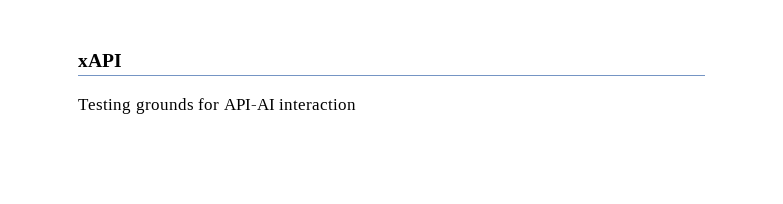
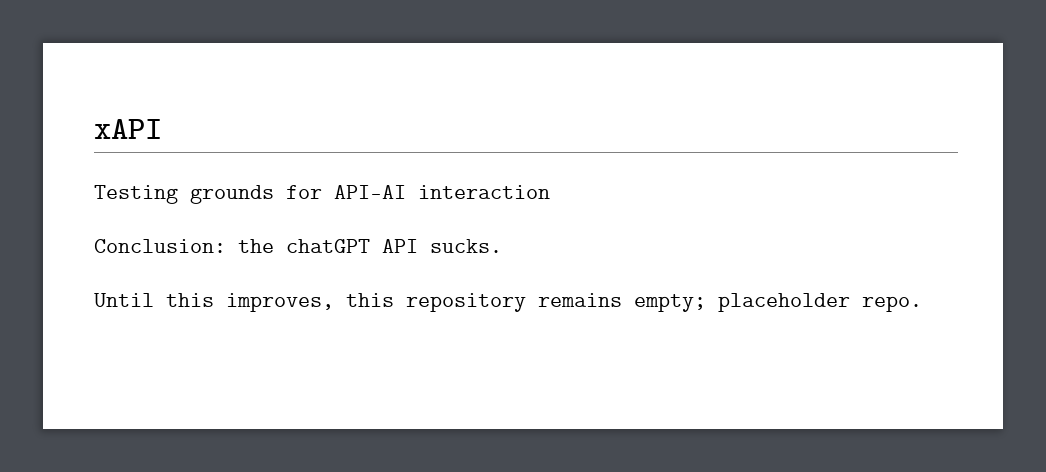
+ Conclusion: the chatGPT API sucks.
+ Until this improves, this repository remains empty; placeholder repo.

